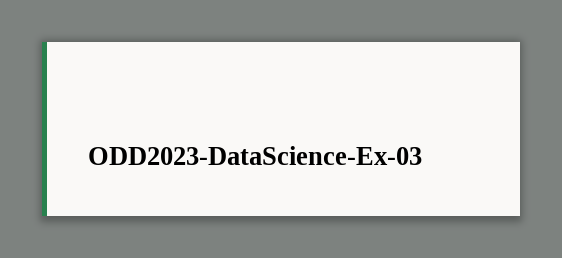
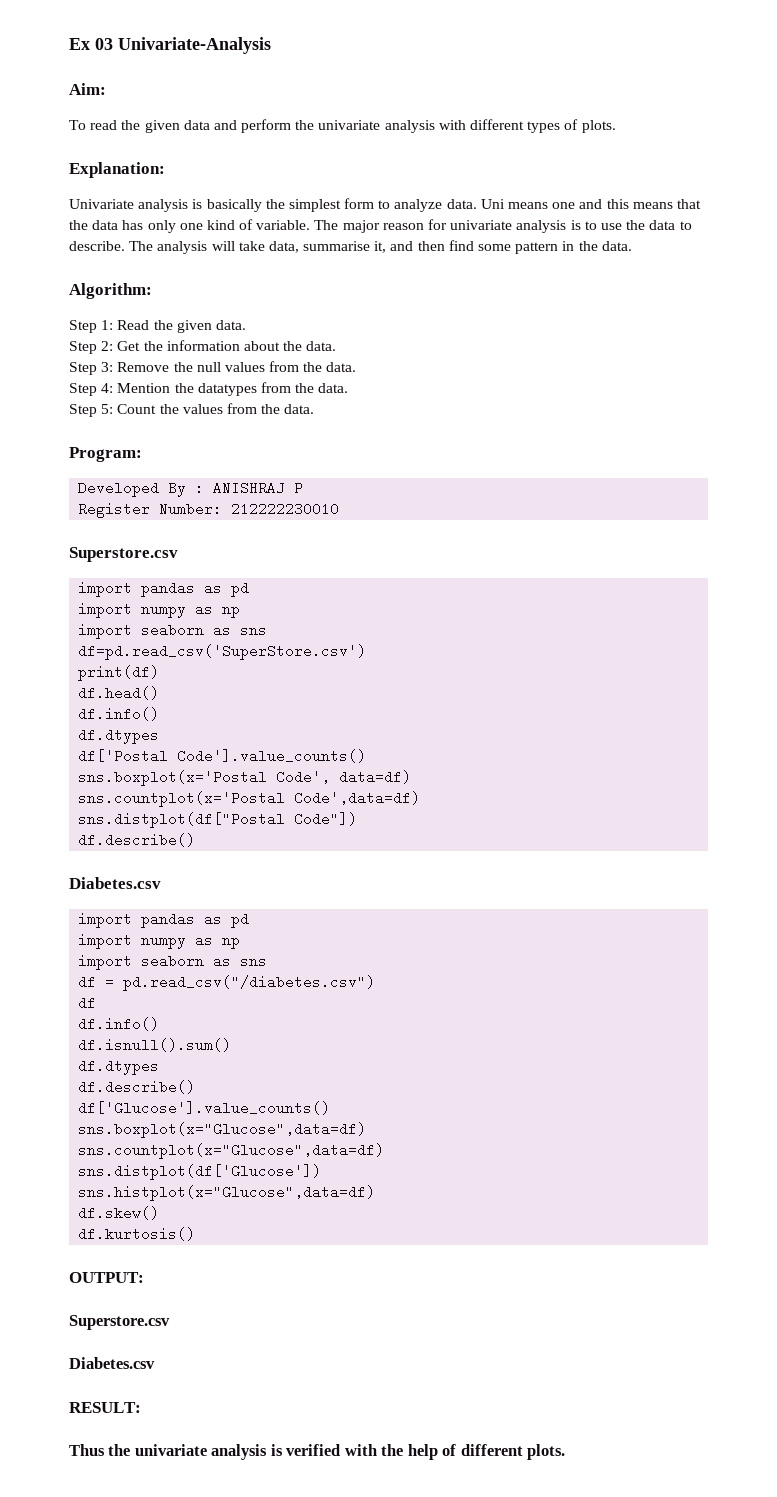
- ODD2023-DataScience-Ex-03
+ Ex 03 Univariate-Analysis
+ Aim:
+ To read the given data and perform the univariate analysis with different types of plots.
+ Explanation:
+ Univariate analysis is basically the simplest form to analyze data. Uni means one and this means that the data has only one kind of variable. The major reason for univariate analysis is to use the data to describe. The analysis will take data, summarise it, and then find some pattern in the data.
+ Algorithm:
+ Step 1: Read the given data.
+ Step 2: Get the information about the data.
+ Step 3: Remove the null values from the data.
+ Step 4: Mention the datatypes from the data.
+ Step 5: Count the values from the data.
+ Program:
+ Developed By : ANISHRAJ P
+ Register Number: 212222230010
+ Superstore.csv
+ import pandas as pd
+ import numpy as np
+ import seaborn as sns
+ df=pd.read_csv('SuperStore.csv')
+ print(df)
+ df.head()
+ df.info()
+ df.dtypes
+ df['Postal Code'].value_counts()
+ sns.boxplot(x='Postal Code', data=df)
+ sns.countplot(x='Postal Code',data=df)
+ sns.distplot(df["Postal Code"])
+ df.describe()
+ Diabetes.csv
+ import pandas as pd
+ import numpy as np
+ import seaborn as sns
+ df = pd.read_csv("/diabetes.csv")
+ df
+ df.info()
+ df.isnull().sum()
+ df.dtypes
+ df.describe()
+ df['Glucose'].value_counts()
+ sns.boxplot(x="Glucose",data=df)
+ sns.countplot(x="Glucose",data=df)
+ sns.distplot(df['Glucose'])
+ sns.histplot(x="Glucose",data=df)
+ df.skew()
+ df.kurtosis()
+ OUTPUT:
+ Superstore.csv
+ Diabetes.csv
+ RESULT:
+ Thus the univariate analysis is verified with the help of different plots.

